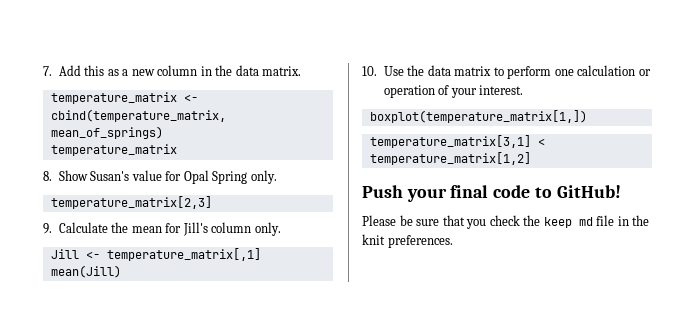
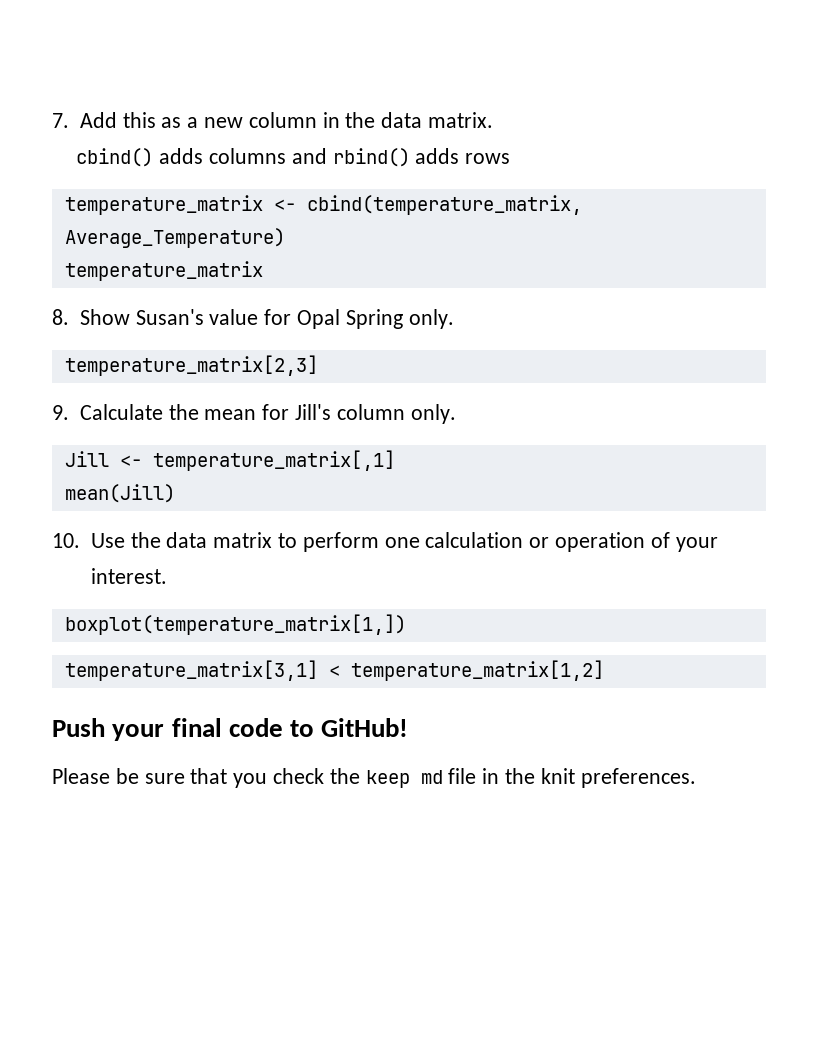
+ cbind() adds columns and rbind() adds rows
- temperature_matrix <- cbind(temperature_matrix, mean_of_springs)
+ temperature_matrix <- cbind(temperature_matrix, Average_Temperature)

